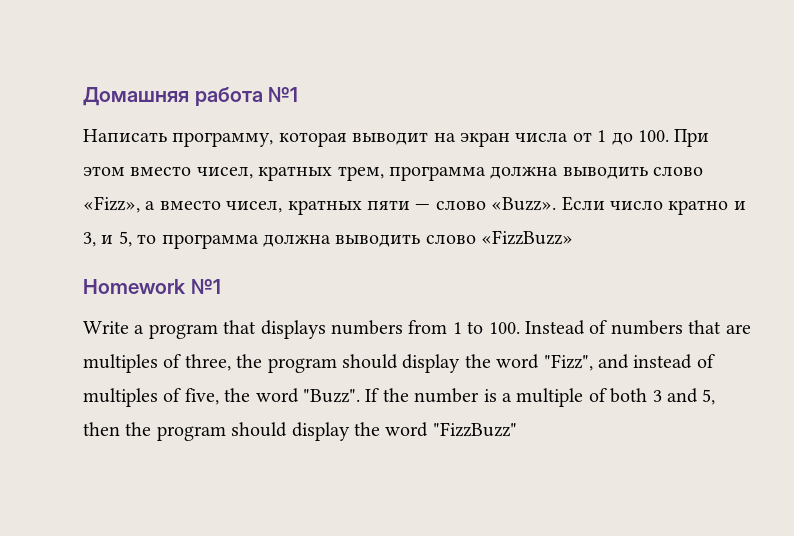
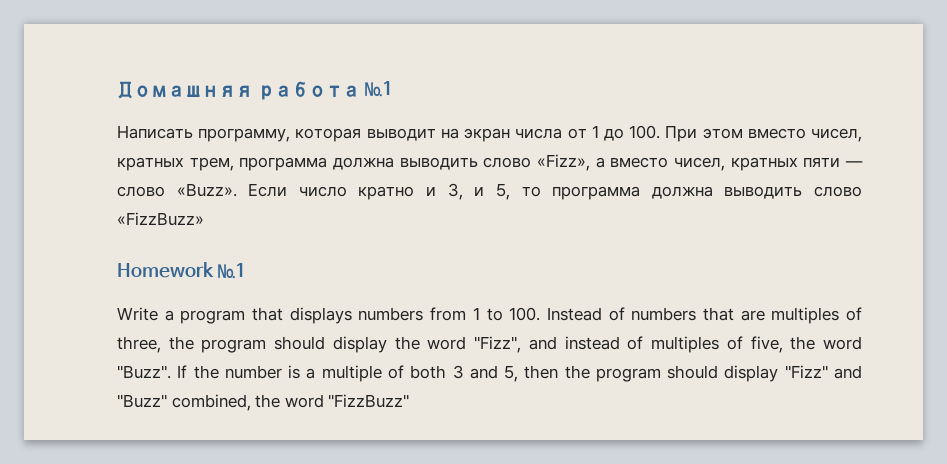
- If the number is a multiple of both 3 and 5, then the program should display the word "FizzBuzz"
+ If the number is a multiple of both 3 and 5, then the program should display "Fizz" and "Buzz" combined, the word "FizzBuzz"

